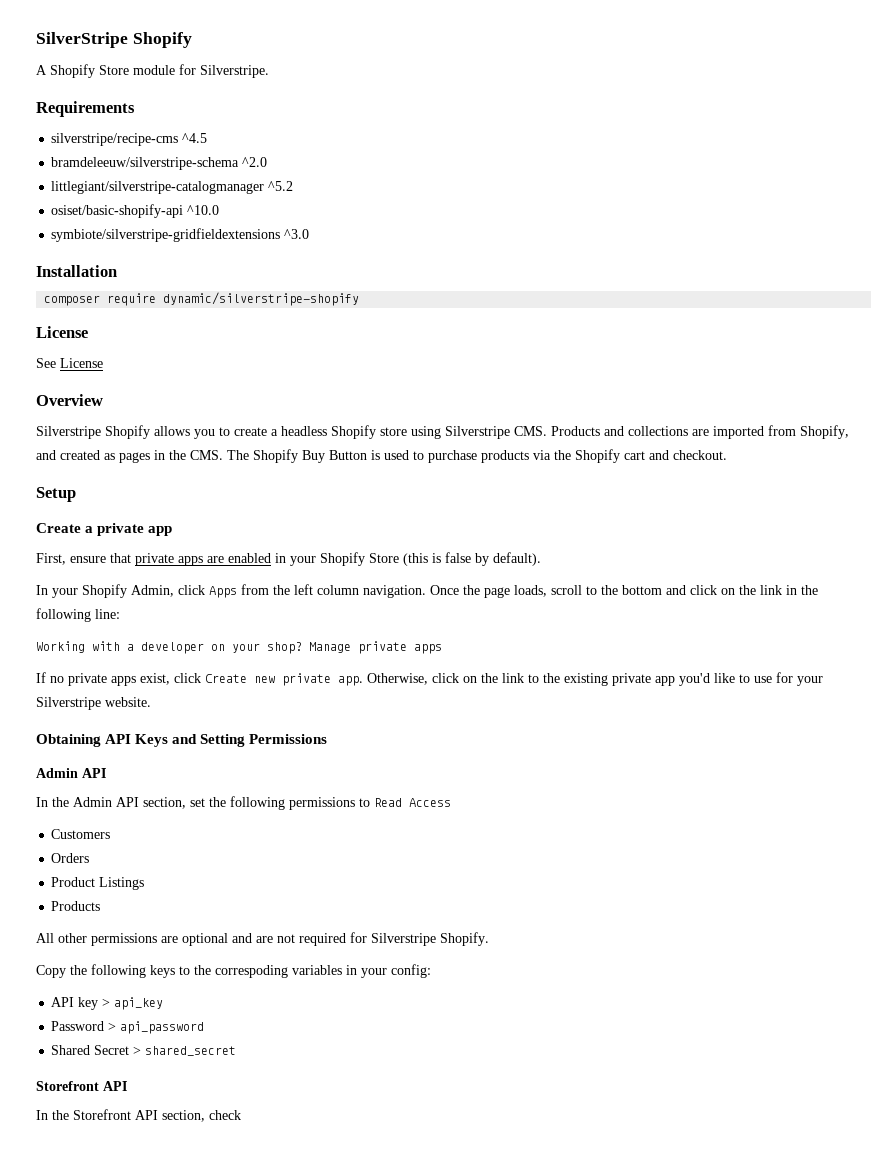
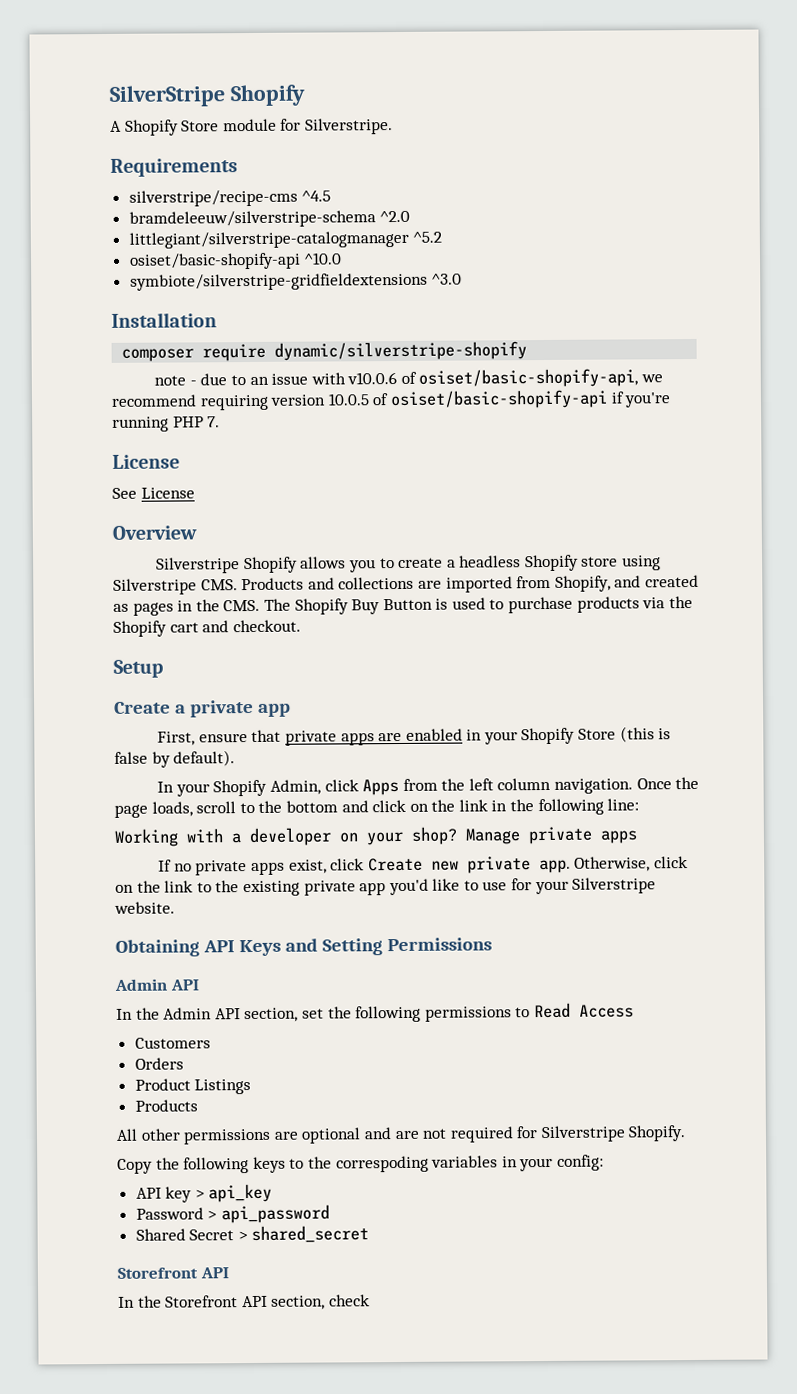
+ note - due to an issue with v10.0.6 of osiset/basic-shopify-api, we recommend requiring version 10.0.5 of osiset/basic-shopify-api if you're running PHP 7.

